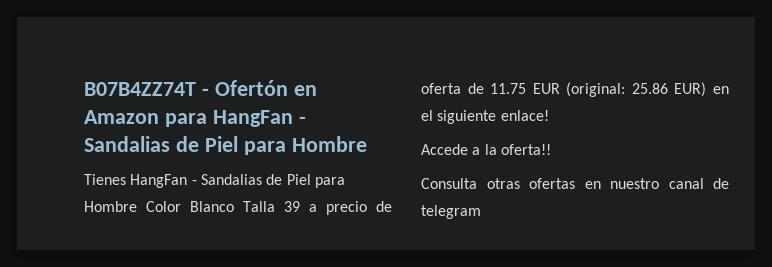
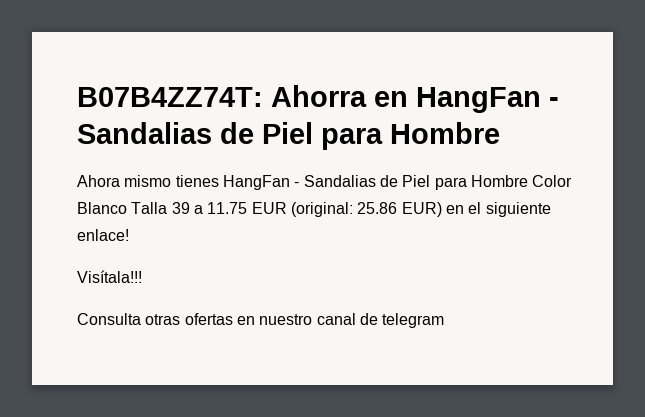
- B07B4ZZ74T - Ofertón en Amazon para HangFan - Sandalias de Piel para Hombre
+ B07B4ZZ74T: Ahorra en HangFan - Sandalias de Piel para Hombre
- Tienes HangFan - Sandalias de Piel para Hombre Color Blanco Talla 39 a precio de oferta de 11.75 EUR (original: 25.86 EUR) en el siguiente enlace!
+ Ahora mismo tienes HangFan - Sandalias de Piel para Hombre Color Blanco Talla 39 a 11.75 EUR (original: 25.86 EUR) en el siguiente enlace!
- Accede a la oferta!!
+ Visítala!!!

